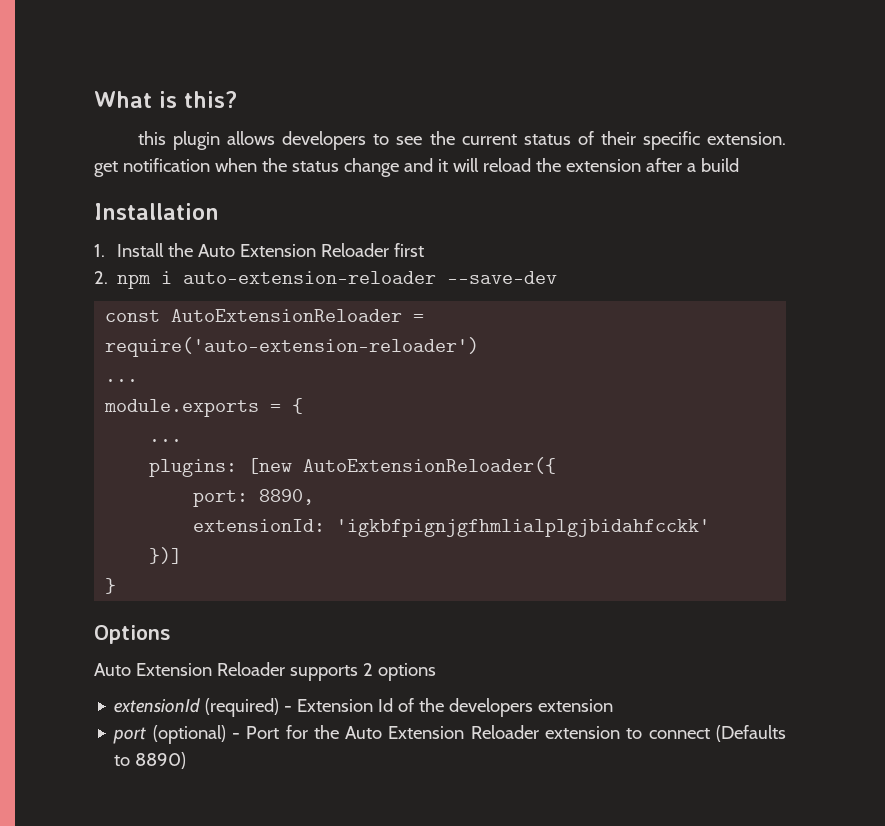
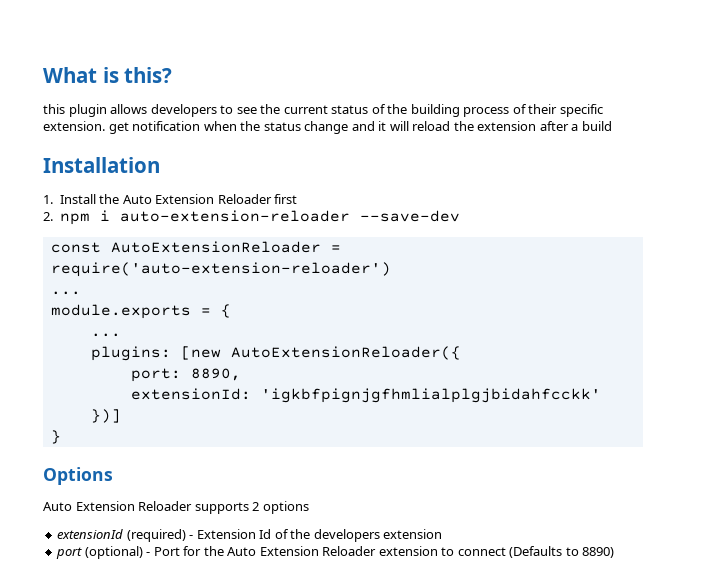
- this plugin allows developers to see the current status of their specific extension. get notification when the status change and it will reload the extension after a build
+ this plugin allows developers to see the current status of the building process of their specific extension. get notification when the status change and it will reload the extension after a build

